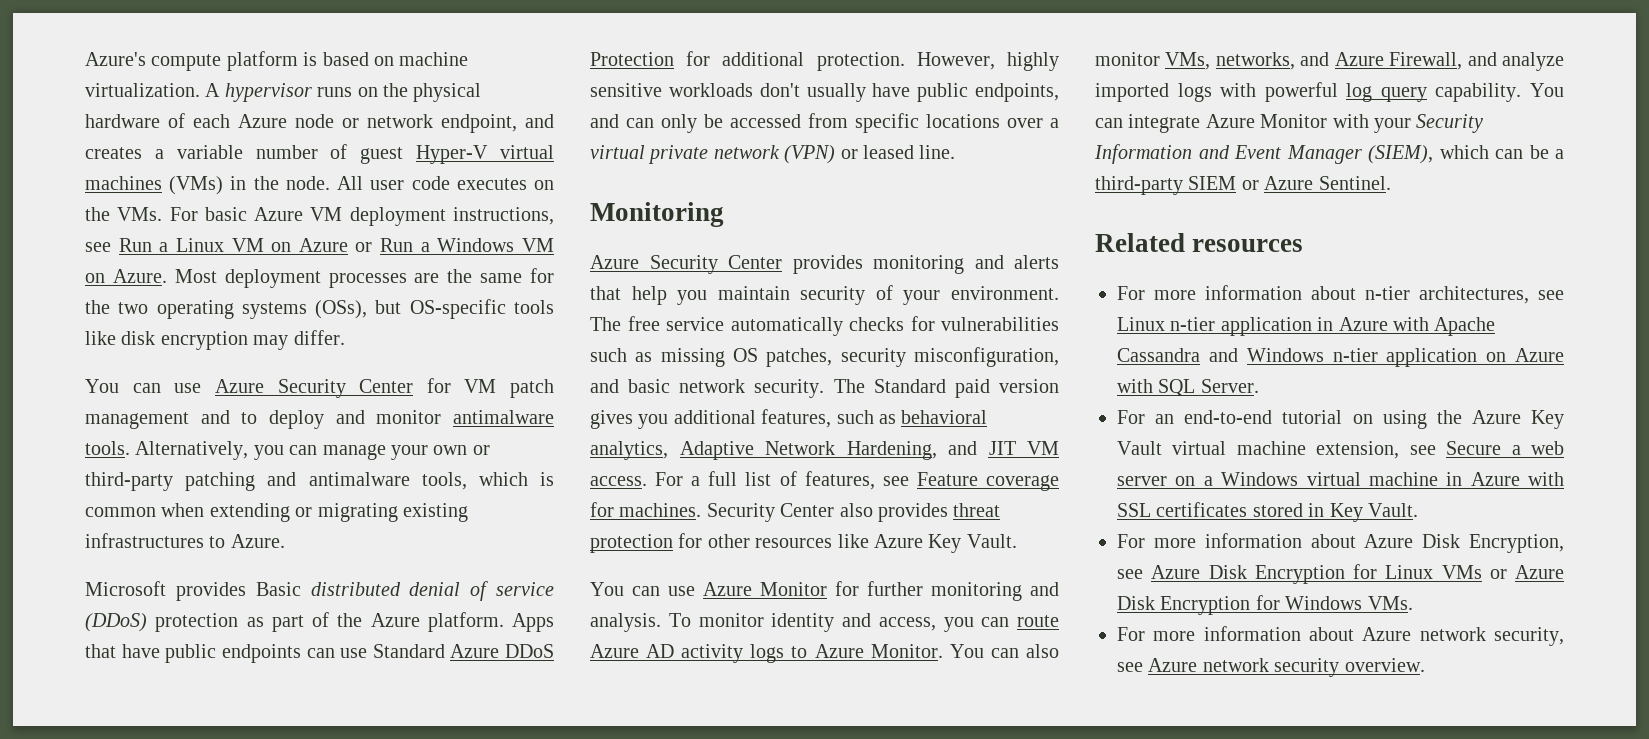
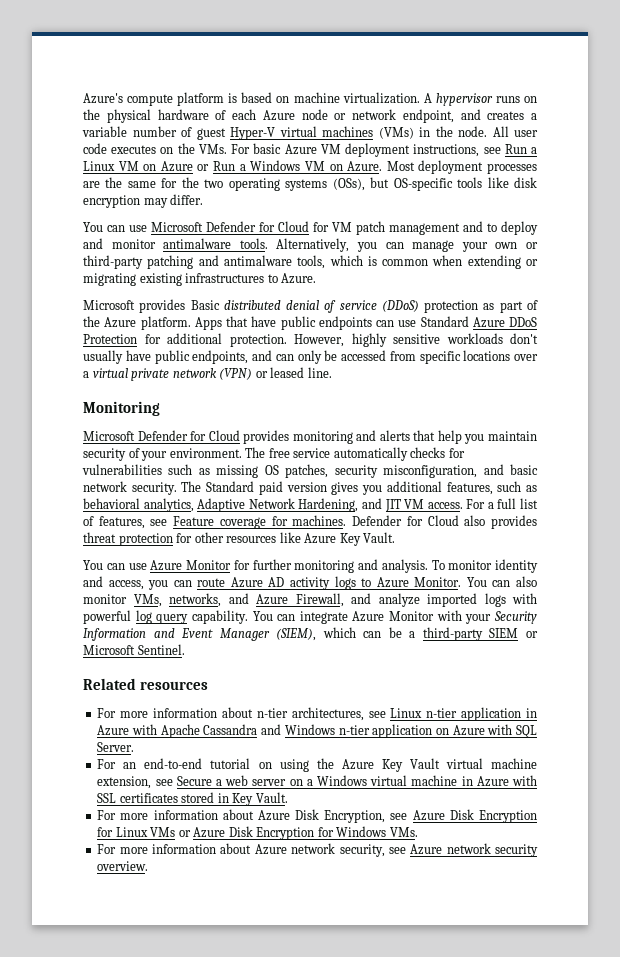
- You can use Azure Security Center for VM patch management and to deploy and monitor antimalware tools.
+ You can use Microsoft Defender for Cloud for VM patch management and to deploy and monitor antimalware tools.
- Azure Security Center provides monitoring and alerts that help you maintain security of your environment.
+ Microsoft Defender for Cloud provides monitoring and alerts that help you maintain security of your environment.
- Security Center also provides threat protection for other resources like Azure Key Vault.
+ Defender for Cloud also provides threat protection for other resources like Azure Key Vault.
- You can integrate Azure Monitor with your Security Information and Event Manager (SIEM), which can be a third-party SIEM or Azure Sentinel.
+ You can integrate Azure Monitor with your Security Information and Event Manager (SIEM), which can be a third-party SIEM or Microsoft Sentinel.

